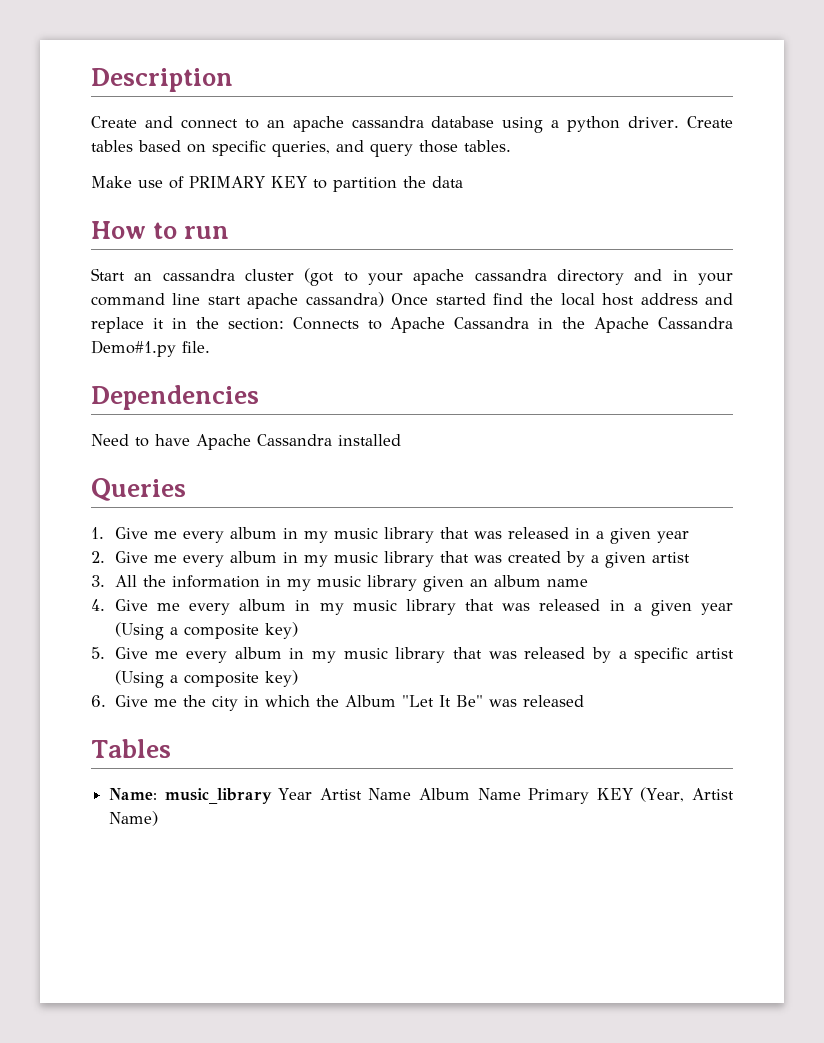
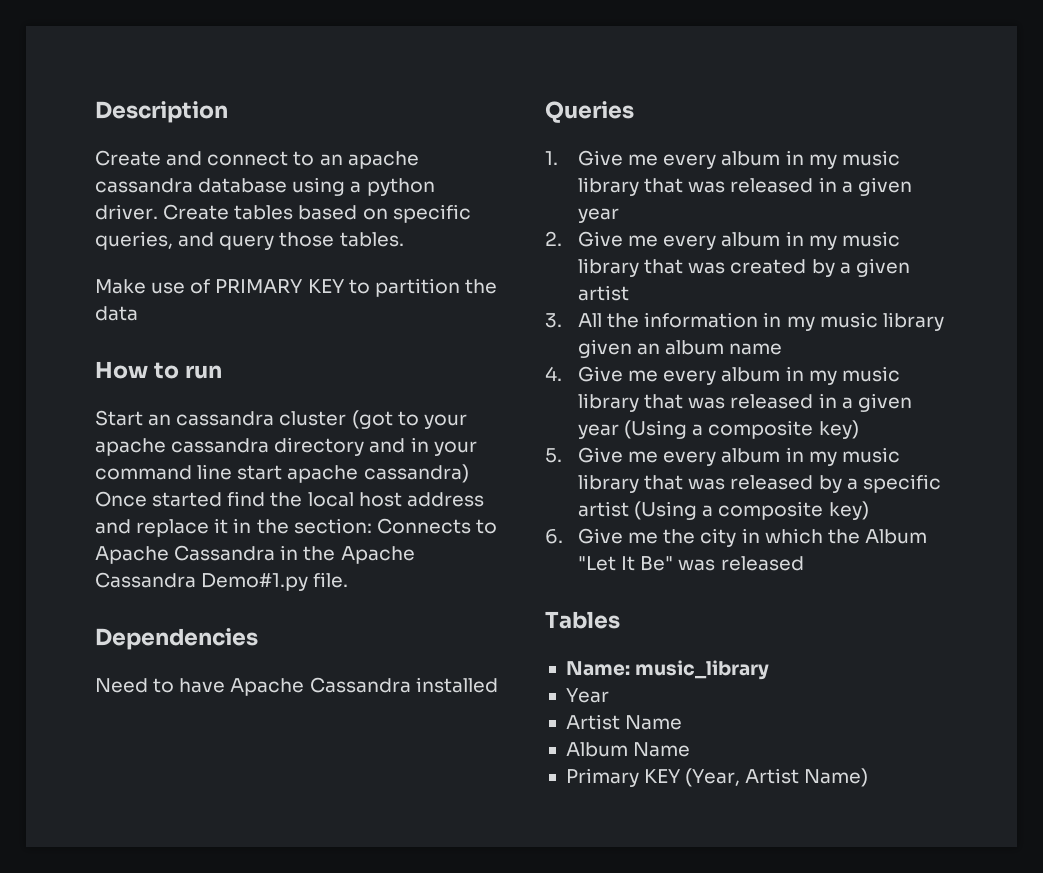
- Name: music_library Year Artist Name Album Name Primary KEY (Year, Artist Name)
+ Name: music_library
+ Year
+ Artist Name
+ Album Name
+ Primary KEY (Year, Artist Name)

